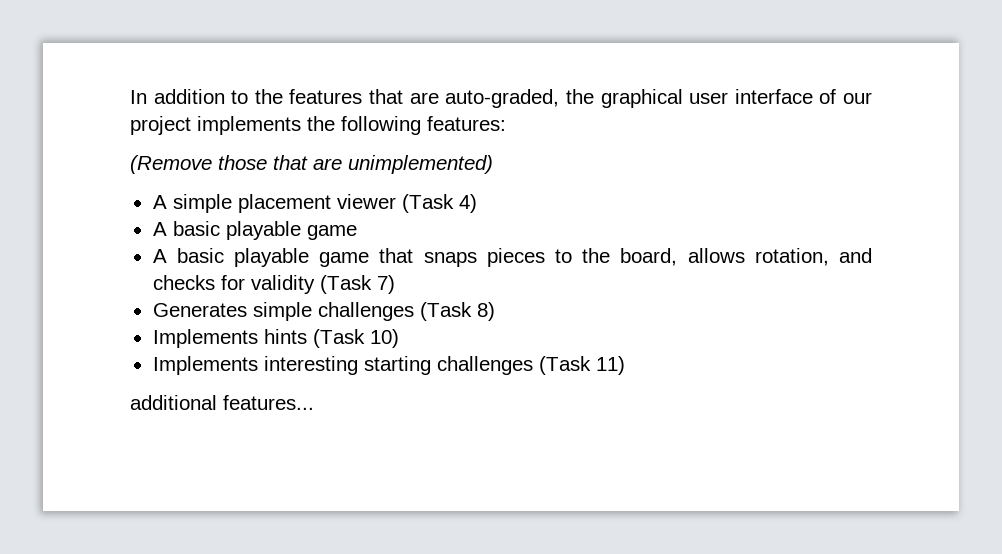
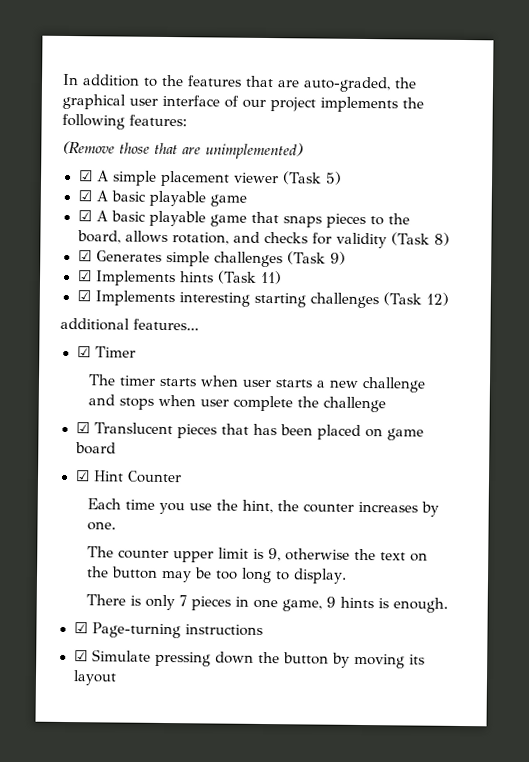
- A simple placement viewer (Task 4)
- A basic playable game
+ ☑ A simple placement viewer (Task 5)
+ ☑ A basic playable game
- A basic playable game that snaps pieces to the board, allows rotation, and checks for validity (Task 7)
- Generates simple challenges (Task 8)
- Implements hints (Task 10)
- Implements interesting starting challenges (Task 11)
+ ☑ A basic playable game that snaps pieces to the board, allows rotation, and checks for validity (Task 8)
+ ☑ Generates simple challenges (Task 9)
+ ☑ Implements hints (Task 11)
+ ☑ Implements interesting starting challenges (Task 12)
+ ☑ Timer
+ The timer starts when user starts a new challenge and stops when user complete the challenge
+ ☑ Translucent pieces that has been placed on game board
+ ☑ Hint Counter
+ Each time you use the hint, the counter increases by one.
+ The counter upper limit is 9, otherwise the text on the button may be too long to display.
+ There is only 7 pieces in one game, 9 hints is enough.
+ ☑ Page-turning instructions
+ ☑ Simulate pressing down the button by moving its layout

